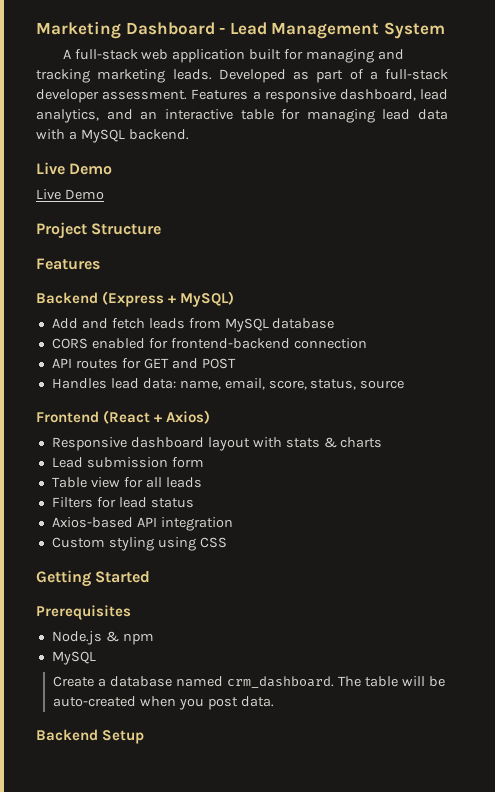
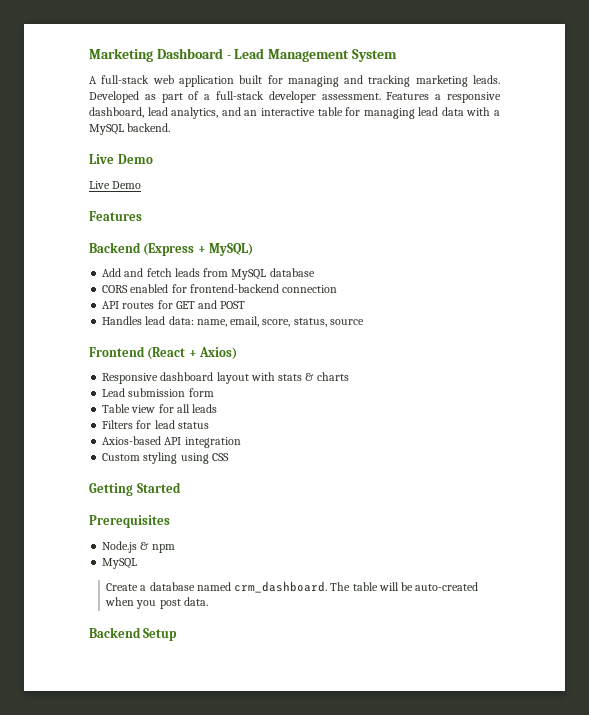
- Project Structure

